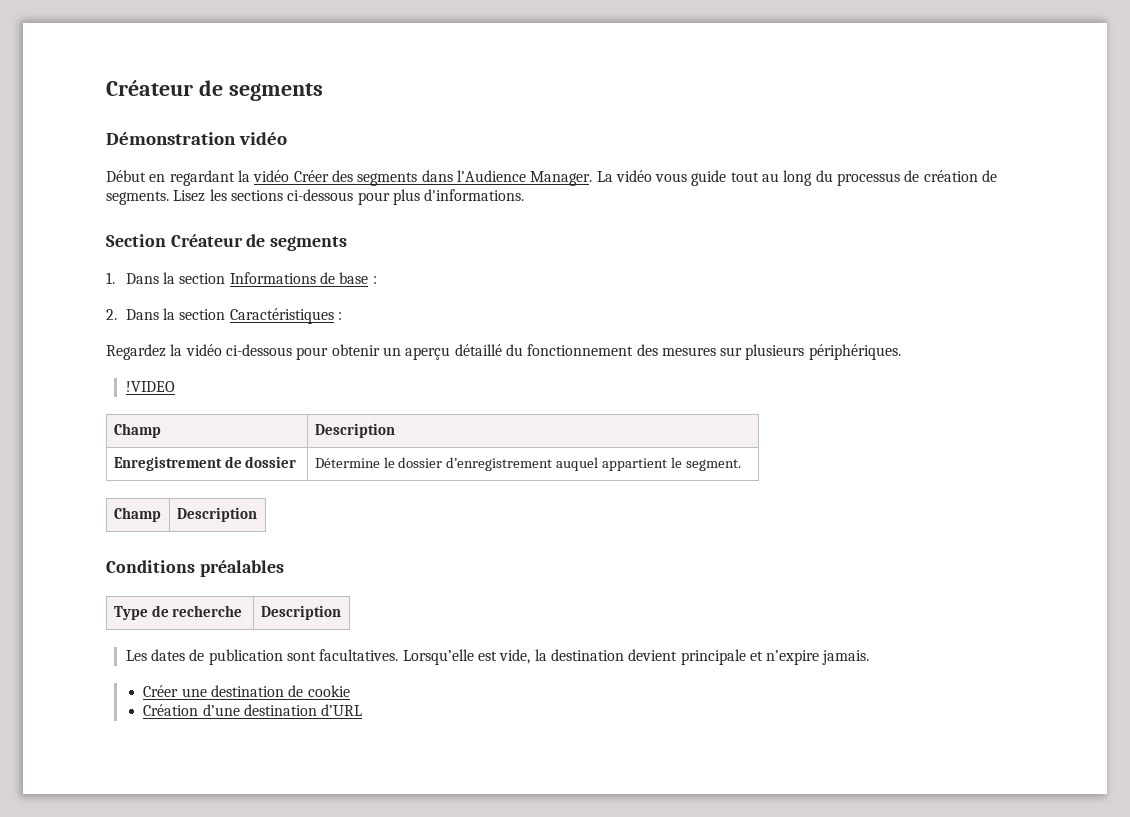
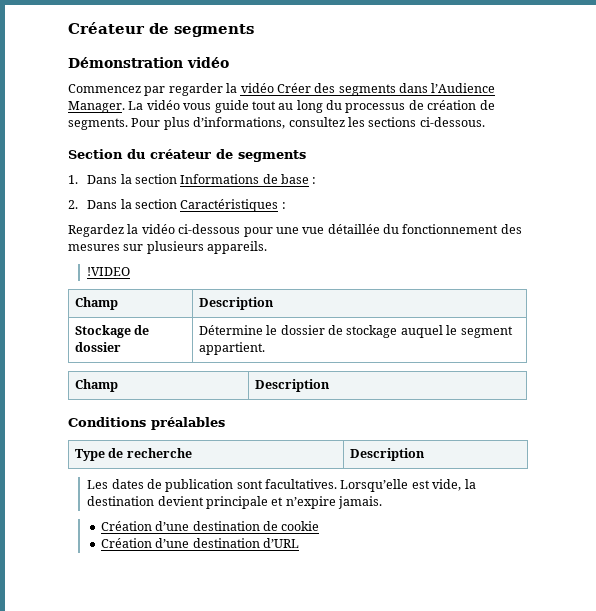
- Début en regardant la vidéo Créer des segments dans l’Audience Manager.
+ Commencez par regarder la vidéo Créer des segments dans l’Audience Manager.
- Lisez les sections ci-dessous pour plus d'informations.
+ Pour plus d’informations, consultez les sections ci-dessous.
- Section Créateur de segments
+ Section du créateur de segments
- Regardez la vidéo ci-dessous pour obtenir un aperçu détaillé du fonctionnement des mesures sur plusieurs périphériques.
+ Regardez la vidéo ci-dessous pour une vue détaillée du fonctionnement des mesures sur plusieurs appareils.
- Enregistrement de dossier | Détermine le dossier d’enregistrement auquel appartient le segment.
+ Stockage de dossier | Détermine le dossier de stockage auquel le segment appartient.
- Créer une destination de cookie
+ Création d’une destination de cookie

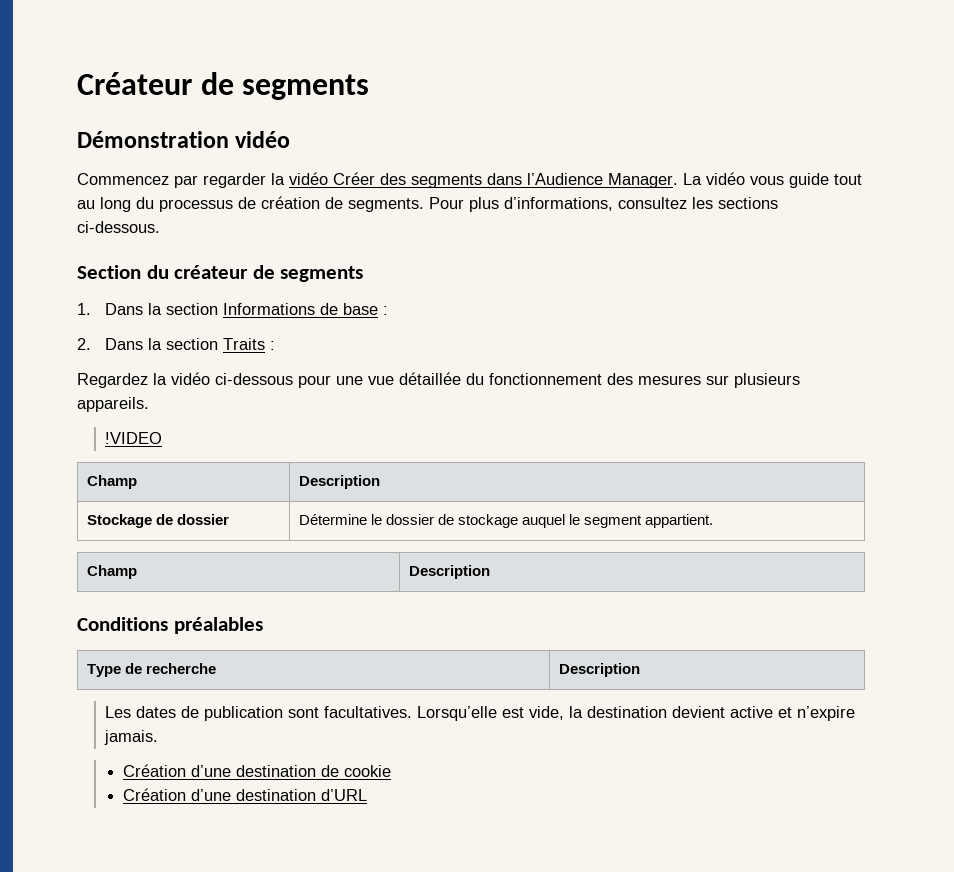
- 2. Dans la section Caractéristiques :
+ 2. Dans la section Traits :
- Lorsqu’elle est vide, la destination devient principale et n’expire jamais.
+ Lorsqu’elle est vide, la destination devient active et n’expire jamais.

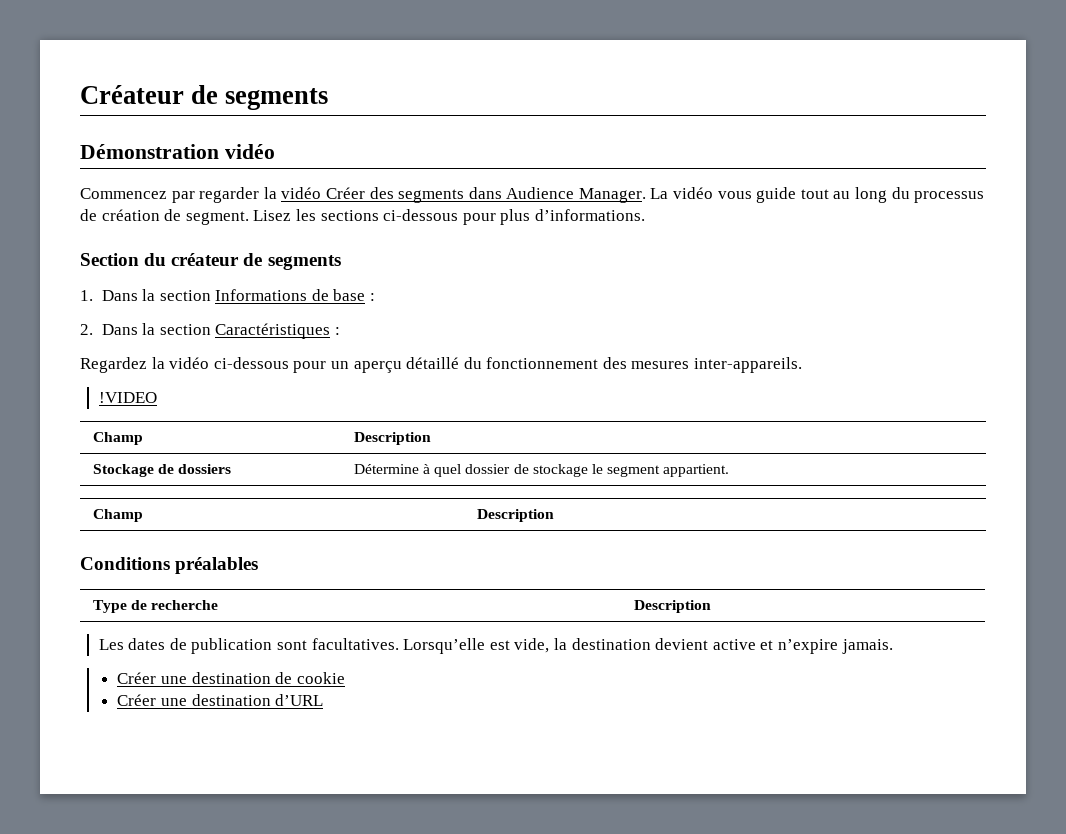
- Commencez par regarder la vidéo Créer des segments dans l’Audience Manager.
+ Commencez par regarder la vidéo Créer des segments dans Audience Manager.
- La vidéo vous guide tout au long du processus de création de segments. Pour plus d’informations, consultez les sections ci-dessous.
+ La vidéo vous guide tout au long du processus de création de segment. Lisez les sections ci-dessous pour plus d’informations.
- 2. Dans la section Traits :
+ 2. Dans la section Caractéristiques :
- Regardez la vidéo ci-dessous pour une vue détaillée du fonctionnement des mesures sur plusieurs appareils.
+ Regardez la vidéo ci-dessous pour un aperçu détaillé du fonctionnement des mesures inter-appareils.
- Stockage de dossier | Détermine le dossier de stockage auquel le segment appartient.
+ Stockage de dossiers | Détermine à quel dossier de stockage le segment appartient.
- Création d’une destination de cookie
+ Créer une destination de cookie
- Création d’une destination d’URL
+ Créer une destination d’URL

